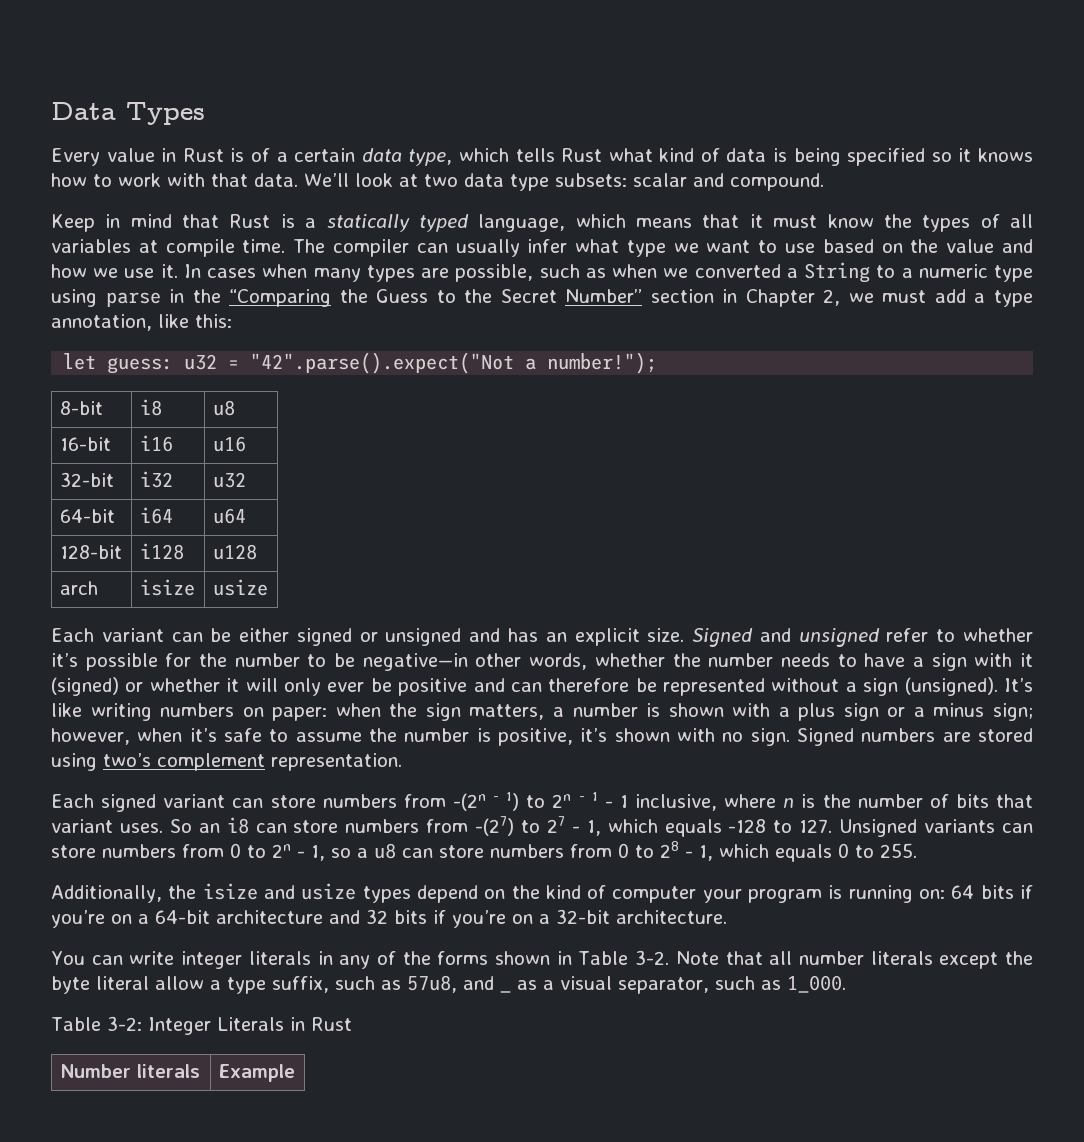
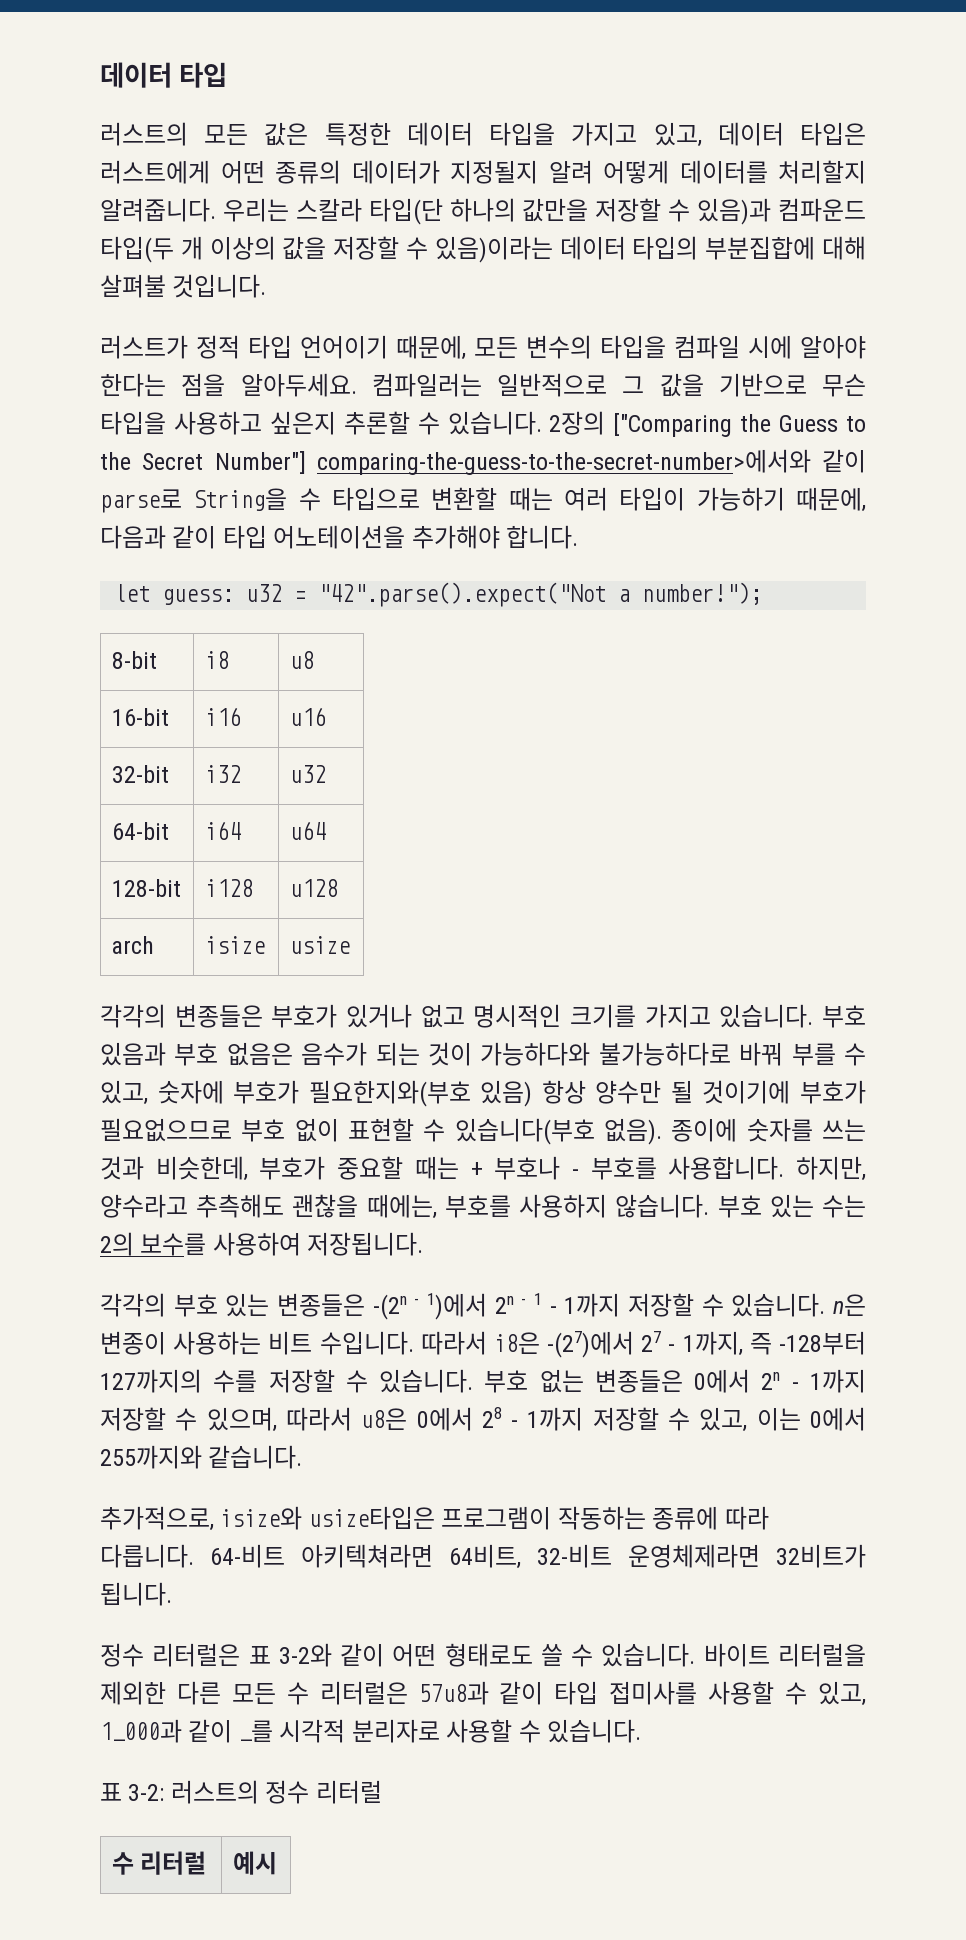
- Data Types
- Every value in Rust is of a certain data type, which tells Rust what kind of data is being specified so it knows how to work with that data. We’ll look at two data type subsets: scalar and compound.
- Keep in mind that Rust is a statically typed language, which means that it must know the types of all variables at compile time. The compiler can usually infer what type we want to use based on the value and how we use it. In cases when many types are possible, such as when we converted a String to a numeric type using parse in the “Comparing the Guess to the Secret Number” section in Chapter 2, we must add a type annotation, like this:
+ 데이터 타입
+ 러스트의 모든 값은 특정한 데이터 타입을 가지고 있고, 데이터 타입은 러스트에게 어떤 종류의 데이터가 지정될지 알려 어떻게 데이터를 처리할지 알려줍니다. 우리는 스칼라 타입(단 하나의 값만을 저장할 수 있음)과 컴파운드 타입(두 개 이상의 값을 저장할 수 있음)이라는 데이터 타입의 부분집합에 대해 살펴불 것입니다.
+ 러스트가 정적 타입 언어이기 때문에, 모든 변수의 타입을 컴파일 시에 알아야 한다는 점을 알아두세요. 컴파일러는 일반적으로 그 값을 기반으로 무슨 타입을 사용하고 싶은지 추론할 수 있습니다. 2장의 ["Comparing the Guess to the Secret Number"] comparing-the-guess-to-the-secret-number>에서와 같이 parse로 String을 수 타입으로 변환할 때는 여러 타입이 가능하기 때문에, 다음과 같이 타입 어노테이션을 추가해야 합니다.
- Each variant can be either signed or unsigned and has an explicit size. Signed and unsigned refer to whether it’s possible for the number to be negative—in other words, whether the number needs to have a sign with it (signed) or whether it will only ever be positive and can therefore be represented without a sign (unsigned). It’s like writing numbers on paper: when the sign matters, a number is shown with a plus sign or a minus sign; however, when it’s safe to assume the number is positive, it’s shown with no sign. Signed numbers are stored using two’s complement representation.
- Each signed variant can store numbers from -(2n - 1) to 2n - 1 - 1 inclusive, where n is the number of bits that variant uses. So an i8 can store numbers from -(27) to 27 - 1, which equals -128 to 127. Unsigned variants can store numbers from 0 to 2n - 1, so a u8 can store numbers from 0 to 28 - 1, which equals 0 to 255.
- Additionally, the isize and usize types depend on the kind of computer your program is running on: 64 bits if you’re on a 64-bit architecture and 32 bits if you’re on a 32-bit architecture.
- You can write integer literals in any of the forms shown in Table 3-2. Note that all number literals except the byte literal allow a type suffix, such as 57u8, and _ as a visual separator, such as 1_000.
- Table 3-2: Integer Literals in Rust
- Number literals | Example
+ 각각의 변종들은 부호가 있거나 없고 명시적인 크기를 가지고 있습니다. 부호 있음과 부호 없음은 음수가 되는 것이 가능하다와 불가능하다로 바꿔 부를 수 있고, 숫자에 부호가 필요한지와(부호 있음) 항상 양수만 될 것이기에 부호가 필요없으므로 부호 없이 표현할 수 있습니다(부호 없음). 종이에 숫자를 쓰는 것과 비슷한데, 부호가 중요할 때는 + 부호나 - 부호를 사용합니다. 하지만, 양수라고 추측해도 괜찮을 때에는, 부호를 사용하지 않습니다. 부호 있는 수는 2의 보수를 사용하여 저장됩니다.
+ 각각의 부호 있는 변종들은 -(2n - 1)에서 2n - 1 - 1까지 저장할 수 있습니다. n은 변종이 사용하는 비트 수입니다. 따라서 i8은 -(27)에서 27 - 1까지, 즉 -128부터 127까지의 수를 저장할 수 있습니다. 부호 없는 변종들은 0에서 2n - 1까지 저장할 수 있으며, 따라서 u8은 0에서 28 - 1까지 저장할 수 있고, 이는 0에서 255까지와 같습니다.
+ 추가적으로, isize와 usize타입은 프로그램이 작동하는 종류에 따라 다릅니다. 64-비트 아키텍쳐라면 64비트, 32-비트 운영체제라면 32비트가 됩니다.
+ 정수 리터럴은 표 3-2와 같이 어떤 형태로도 쓸 수 있습니다. 바이트 리터럴을 제외한 다른 모든 수 리터럴은 57u8과 같이 타입 접미사를 사용할 수 있고, 1_000과 같이 _를 시각적 분리자로 사용할 수 있습니다.
+ 표 3-2: 러스트의 정수 리터럴
+ 수 리터럴 | 예시

